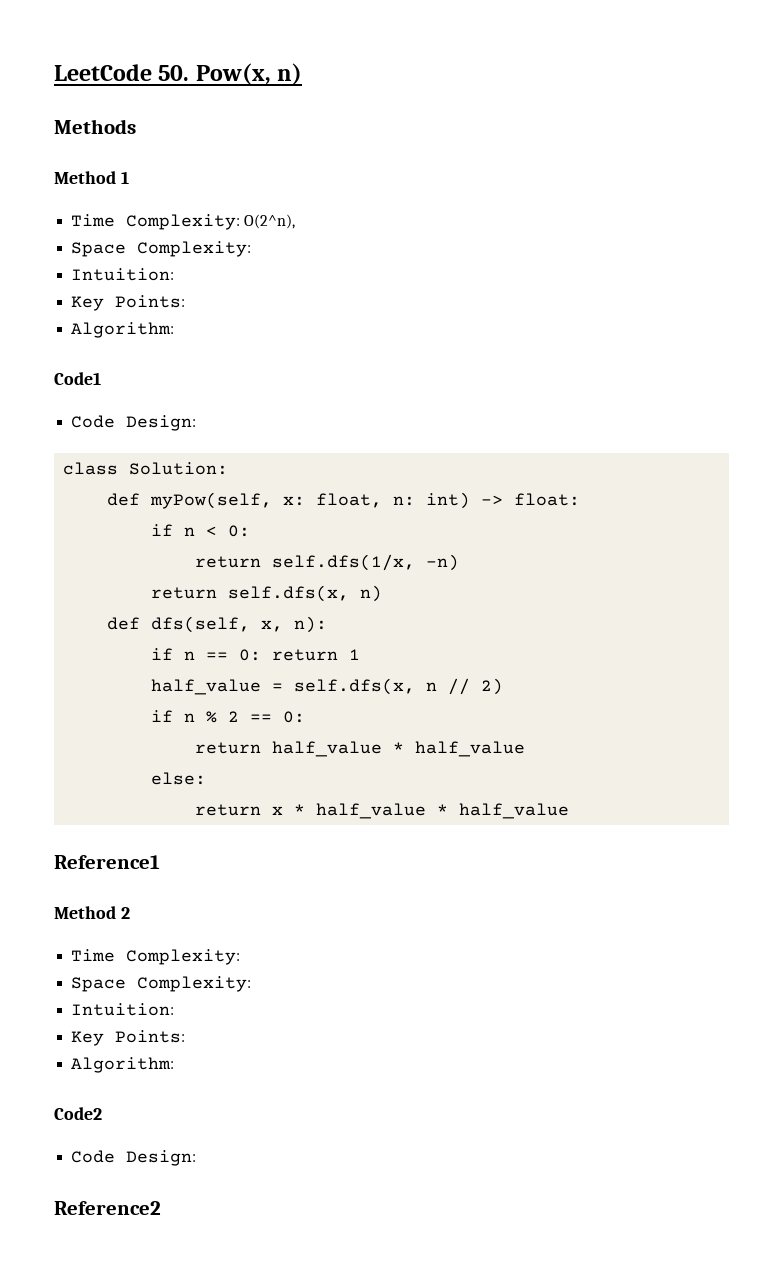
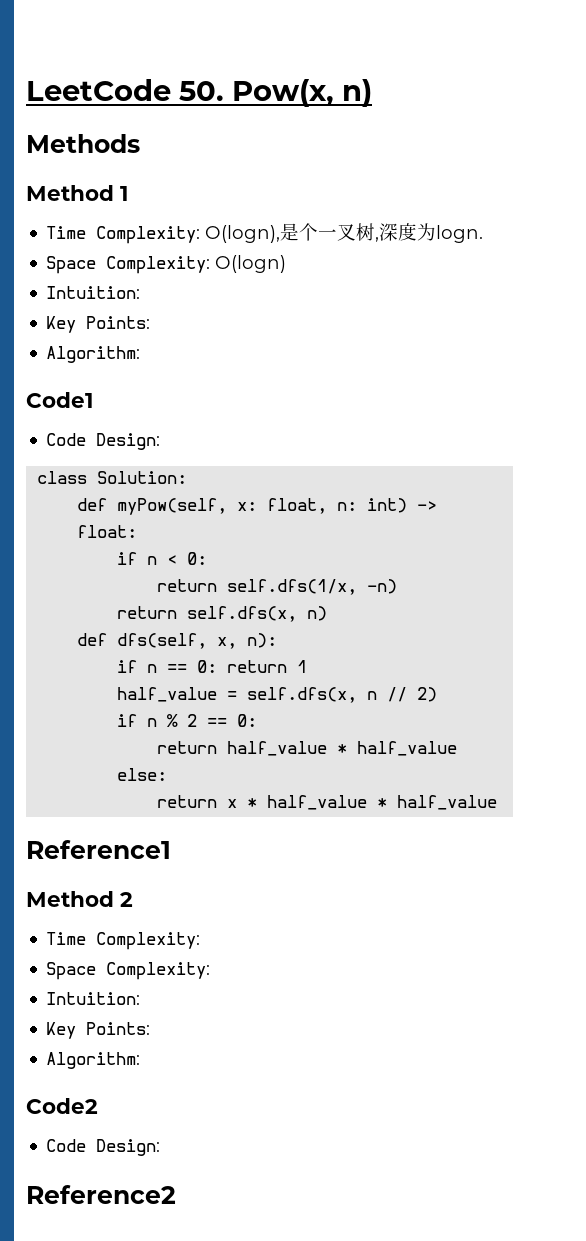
- Time Complexity: O(2^n),
- Space Complexity:
+ Time Complexity: O(logn),是个一叉树,深度为logn.
+ Space Complexity: O(logn)

